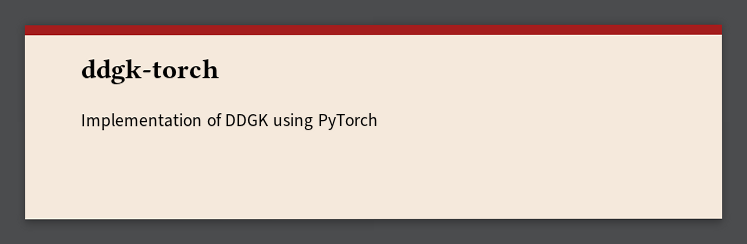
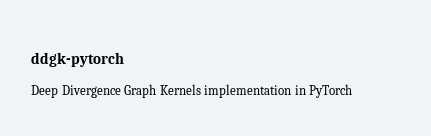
- ddgk-torch
- Implementation of DDGK using PyTorch
+ ddgk-pytorch
+ Deep Divergence Graph Kernels implementation in PyTorch

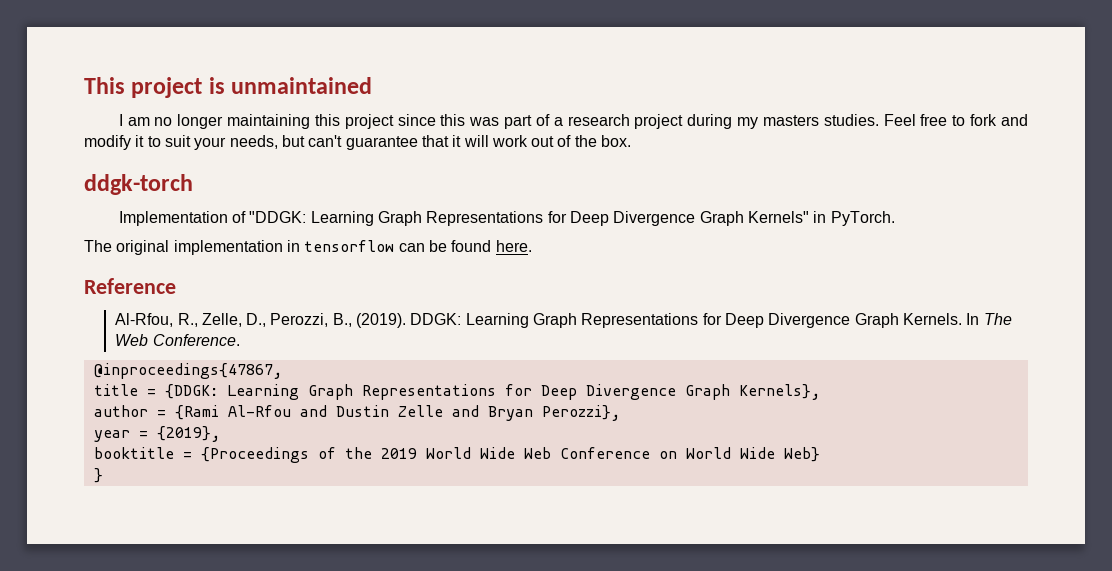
- ddgk-pytorch
- Deep Divergence Graph Kernels implementation in PyTorch
+ This project is unmaintained
+ I am no longer maintaining this project since this was part of a research project during my masters studies. Feel free to fork and modify it to suit your needs, but can't guarantee that it will work out of the box.
+ ddgk-torch
+ Implementation of "DDGK: Learning Graph Representations for Deep Divergence Graph Kernels" in PyTorch.
+ The original implementation in tensorflow can be found here.
+ Reference
+ Al-Rfou, R., Zelle, D., Perozzi, B., (2019). DDGK: Learning Graph Representations for Deep Divergence Graph Kernels. In The Web Conference.
+ @inproceedings{47867,
+ title = {DDGK: Learning Graph Representations for Deep Divergence Graph Kernels},
+ author = {Rami Al-Rfou and Dustin Zelle and Bryan Perozzi},
+ year = {2019},
+ booktitle = {Proceedings of the 2019 World Wide Web Conference on World Wide Web}
+ }

